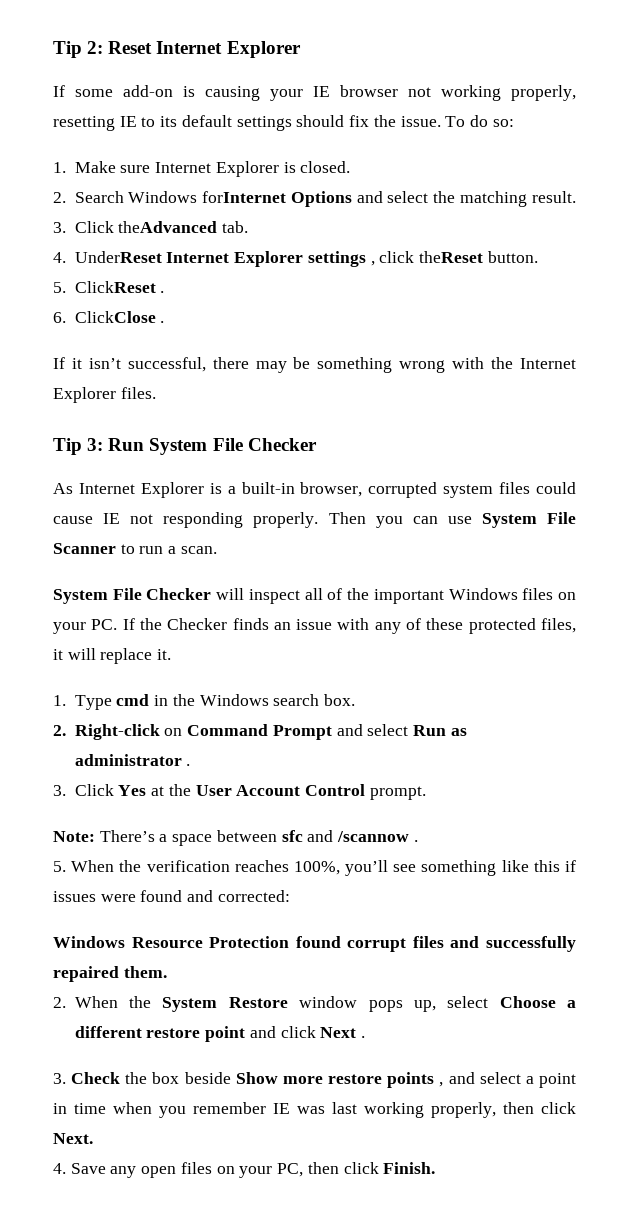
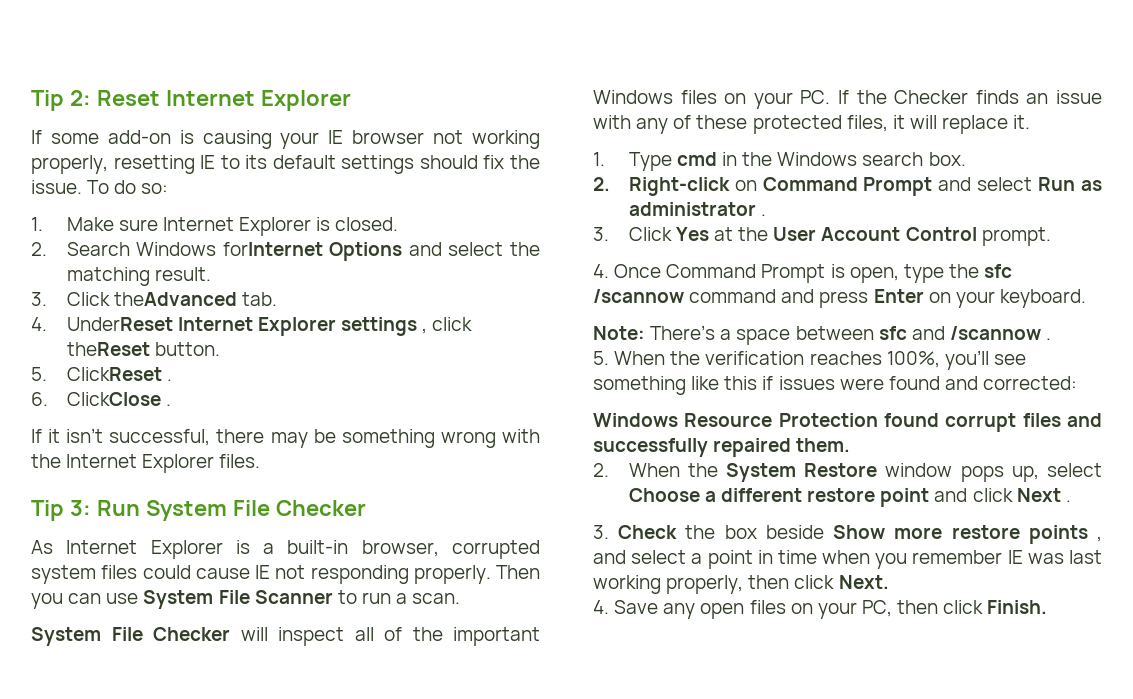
+ 4. Once Command Prompt is open, type the sfc /scannow command and press Enter on your keyboard.

